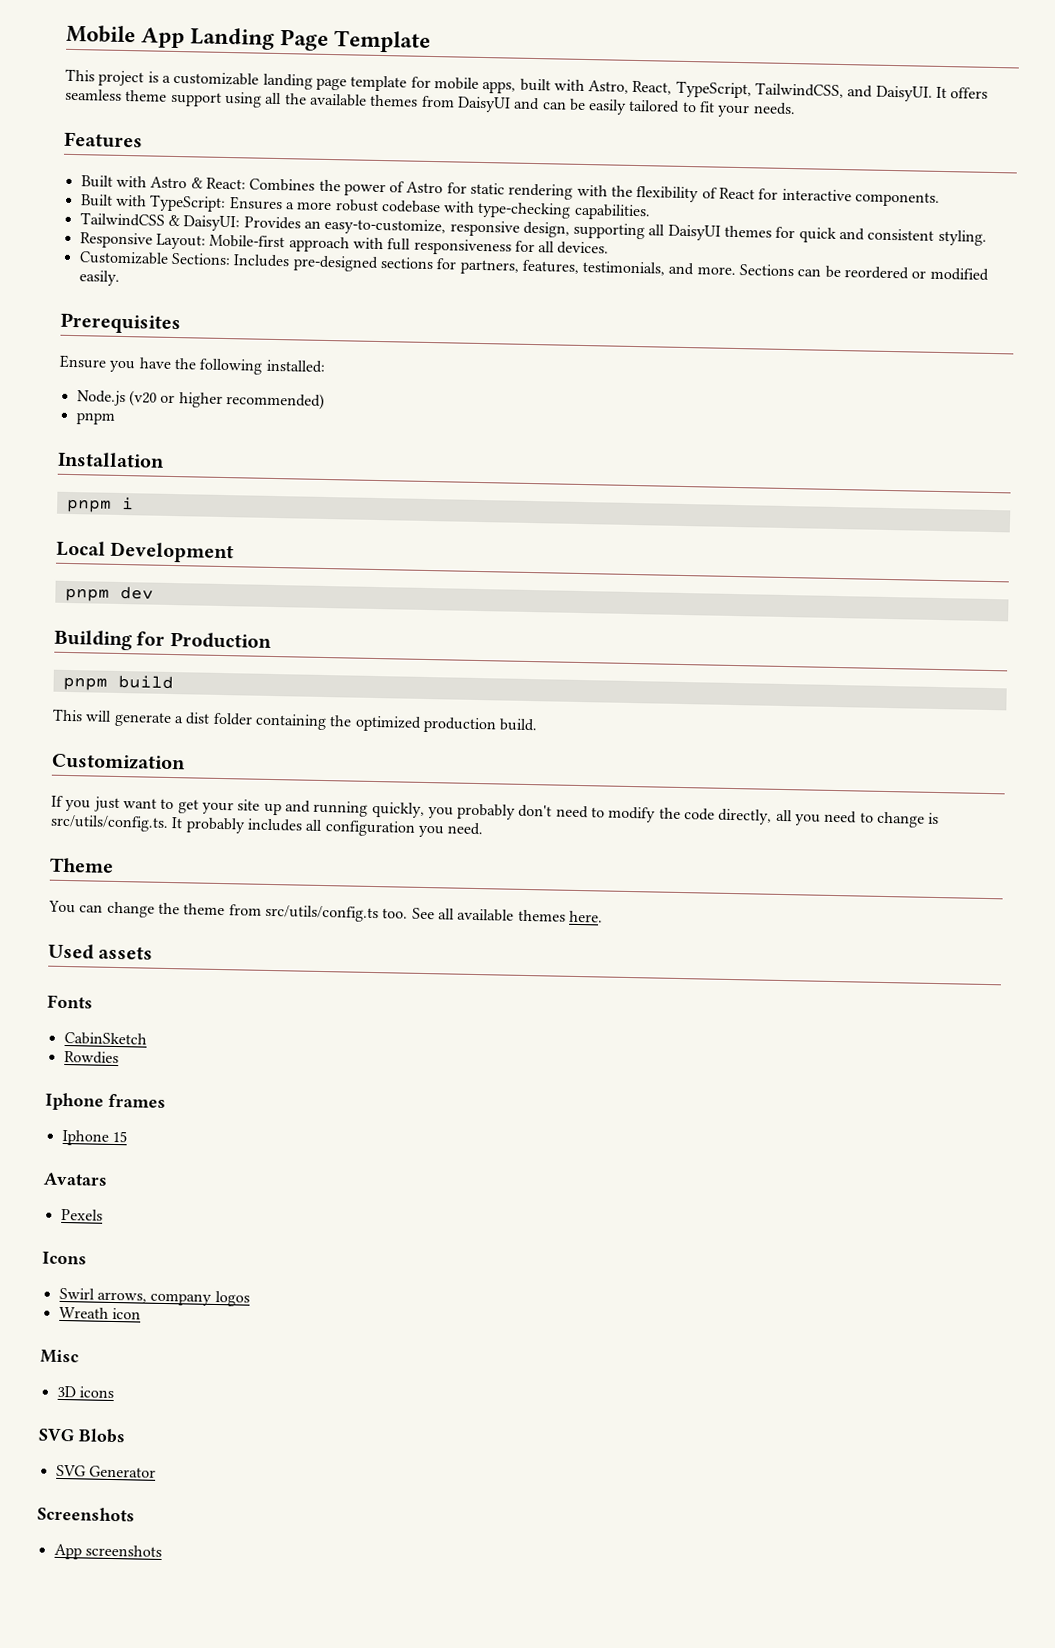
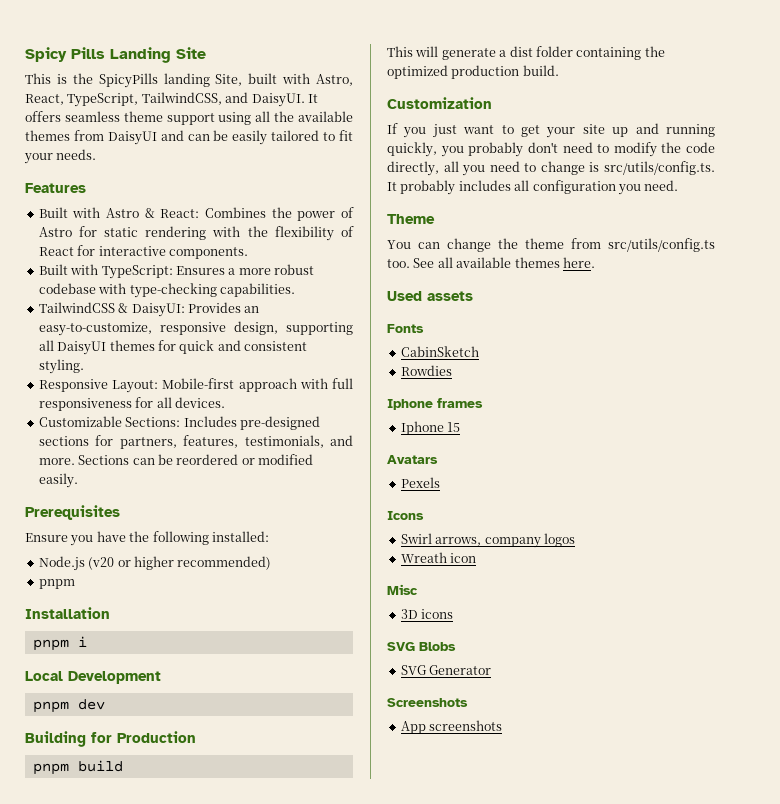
- Mobile App Landing Page Template
- This project is a customizable landing page template for mobile apps, built with Astro, React, TypeScript, TailwindCSS, and DaisyUI.
+ Spicy Pills Landing Site
+ This is the SpicyPills landing Site, built with Astro, React, TypeScript, TailwindCSS, and DaisyUI.

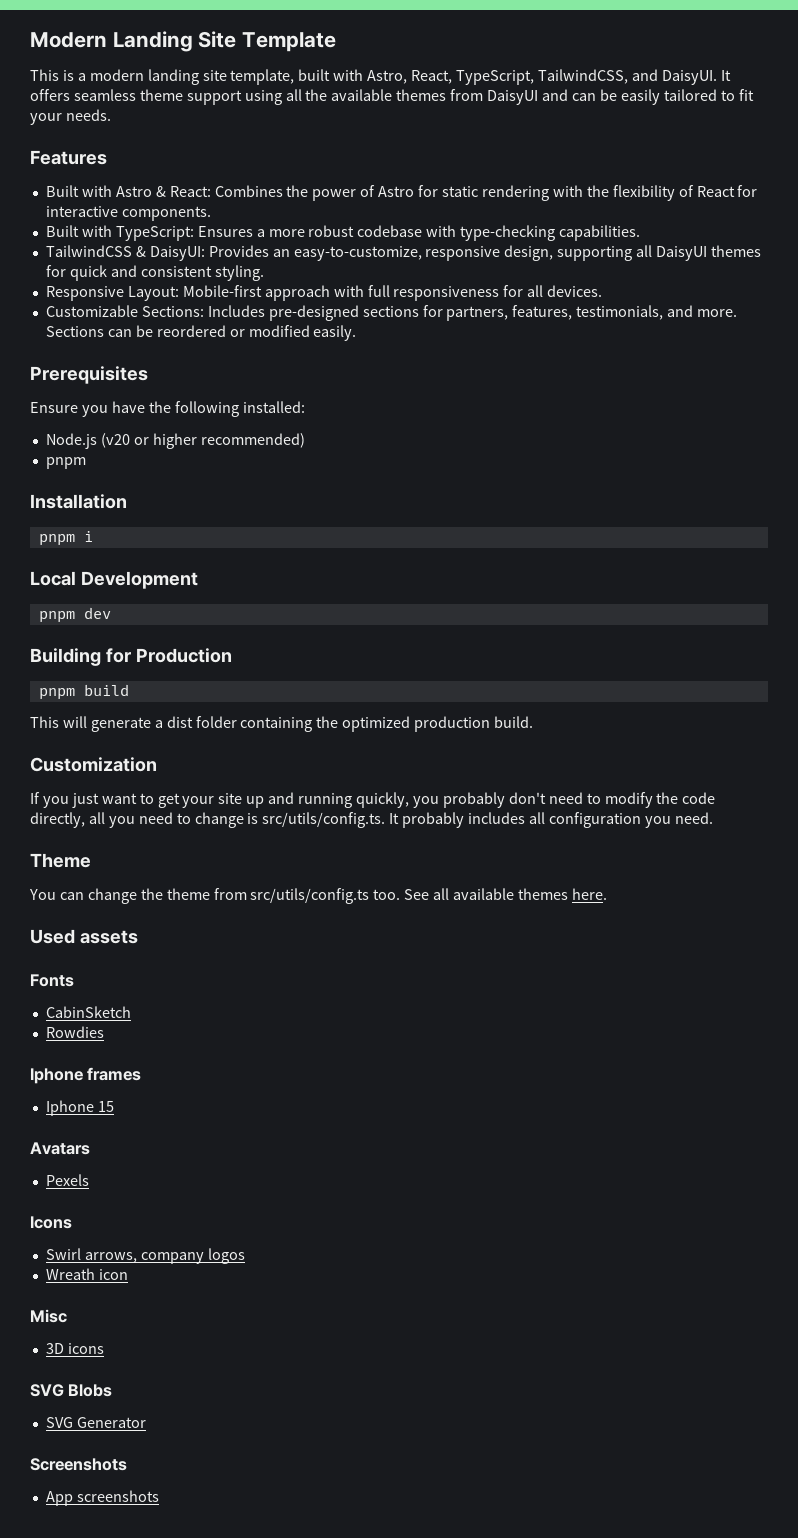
- Spicy Pills Landing Site
+ Modern Landing Site Template
- This is the SpicyPills landing Site, built with Astro, React, TypeScript, TailwindCSS, and DaisyUI.
+ This is a modern landing site template, built with Astro, React, TypeScript, TailwindCSS, and DaisyUI.

